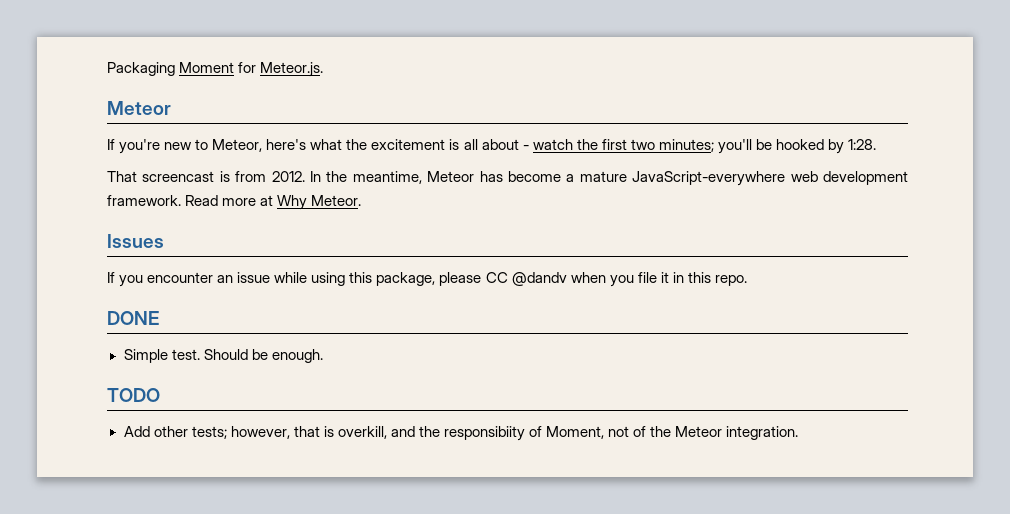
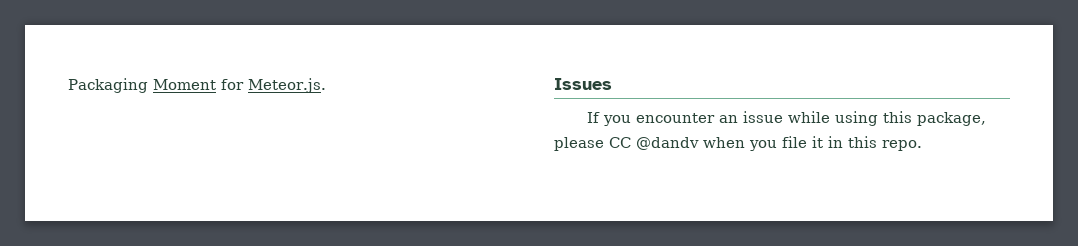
  Packaging Moment for Meteor.js.
- Meteor
- If you're new to Meteor, here's what the excitement is all about - watch the first two minutes; you'll be hooked by 1:28.
- That screencast is from 2012. In the meantime, Meteor has become a mature JavaScript-everywhere web development framework. Read more at Why Meteor.
- DONE
- Simple test. Should be enough.
- TODO
- Add other tests; however, that is overkill, and the responsibiity of Moment, not of the Meteor integration.

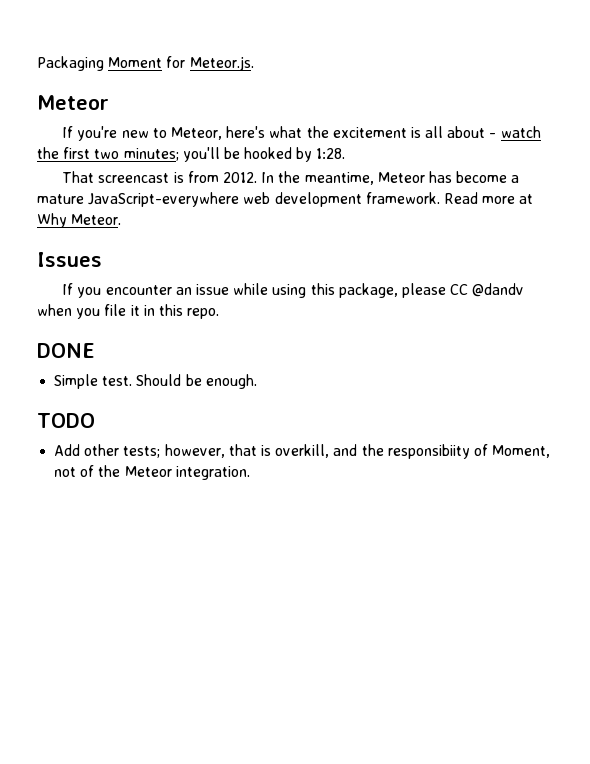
  Packaging Moment for Meteor.js.
+ Meteor
+ If you're new to Meteor, here's what the excitement is all about - watch the first two minutes; you'll be hooked by 1:28.
+ That screencast is from 2012. In the meantime, Meteor has become a mature JavaScript-everywhere web development framework. Read more at Why Meteor.
+ DONE
+ Simple test. Should be enough.
+ TODO
+ Add other tests; however, that is overkill, and the responsibiity of Moment, not of the Meteor integration.

